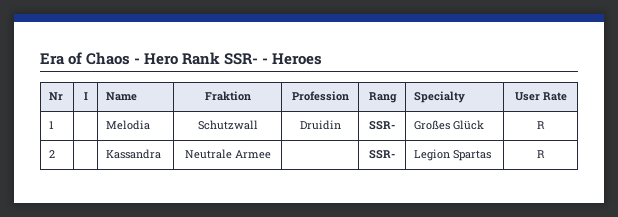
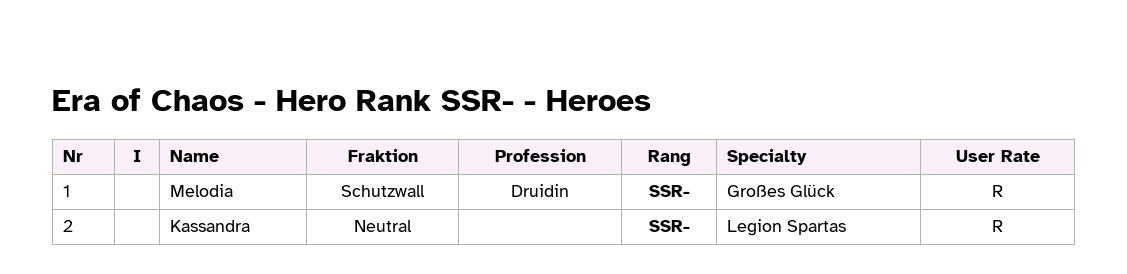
- 2 | | Kassandra | Neutrale Armee | | SSR- | Legion Spartas | R
+ 2 | | Kassandra | Neutral | | SSR- | Legion Spartas | R

